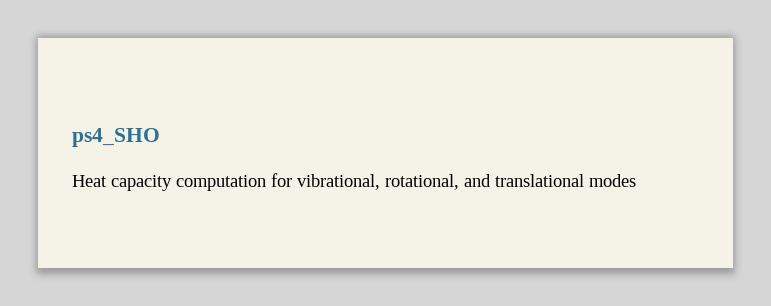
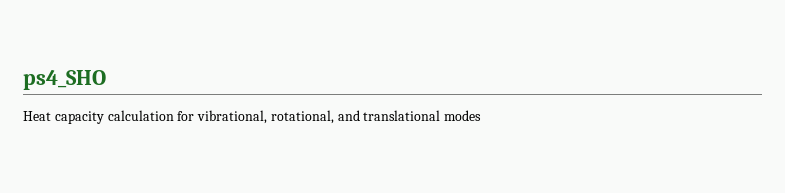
- Heat capacity computation for vibrational, rotational, and translational modes
+ Heat capacity calculation for vibrational, rotational, and translational modes

